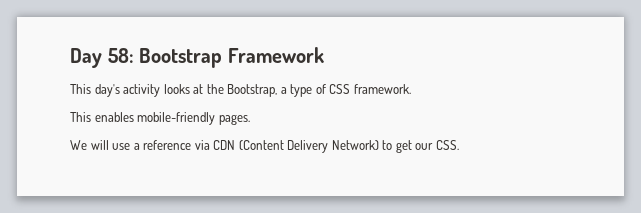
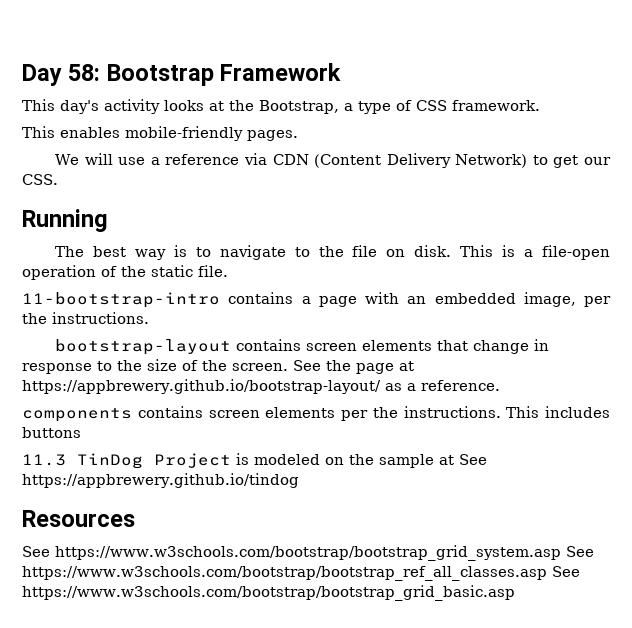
+ Running
+ The best way is to navigate to the file on disk. This is a file-open operation of the static file.
+ 11-bootstrap-intro contains a page with an embedded image, per the instructions.
+ bootstrap-layout contains screen elements that change in response to the size of the screen. See the page at https://appbrewery.github.io/bootstrap-layout/ as a reference.
+ components contains screen elements per the instructions. This includes buttons
+ 11.3 TinDog Project is modeled on the sample at See https://appbrewery.github.io/tindog
+ Resources
+ See https://www.w3schools.com/bootstrap/bootstrap_grid_system.asp See https://www.w3schools.com/bootstrap/bootstrap_ref_all_classes.asp See https://www.w3schools.com/bootstrap/bootstrap_grid_basic.asp

